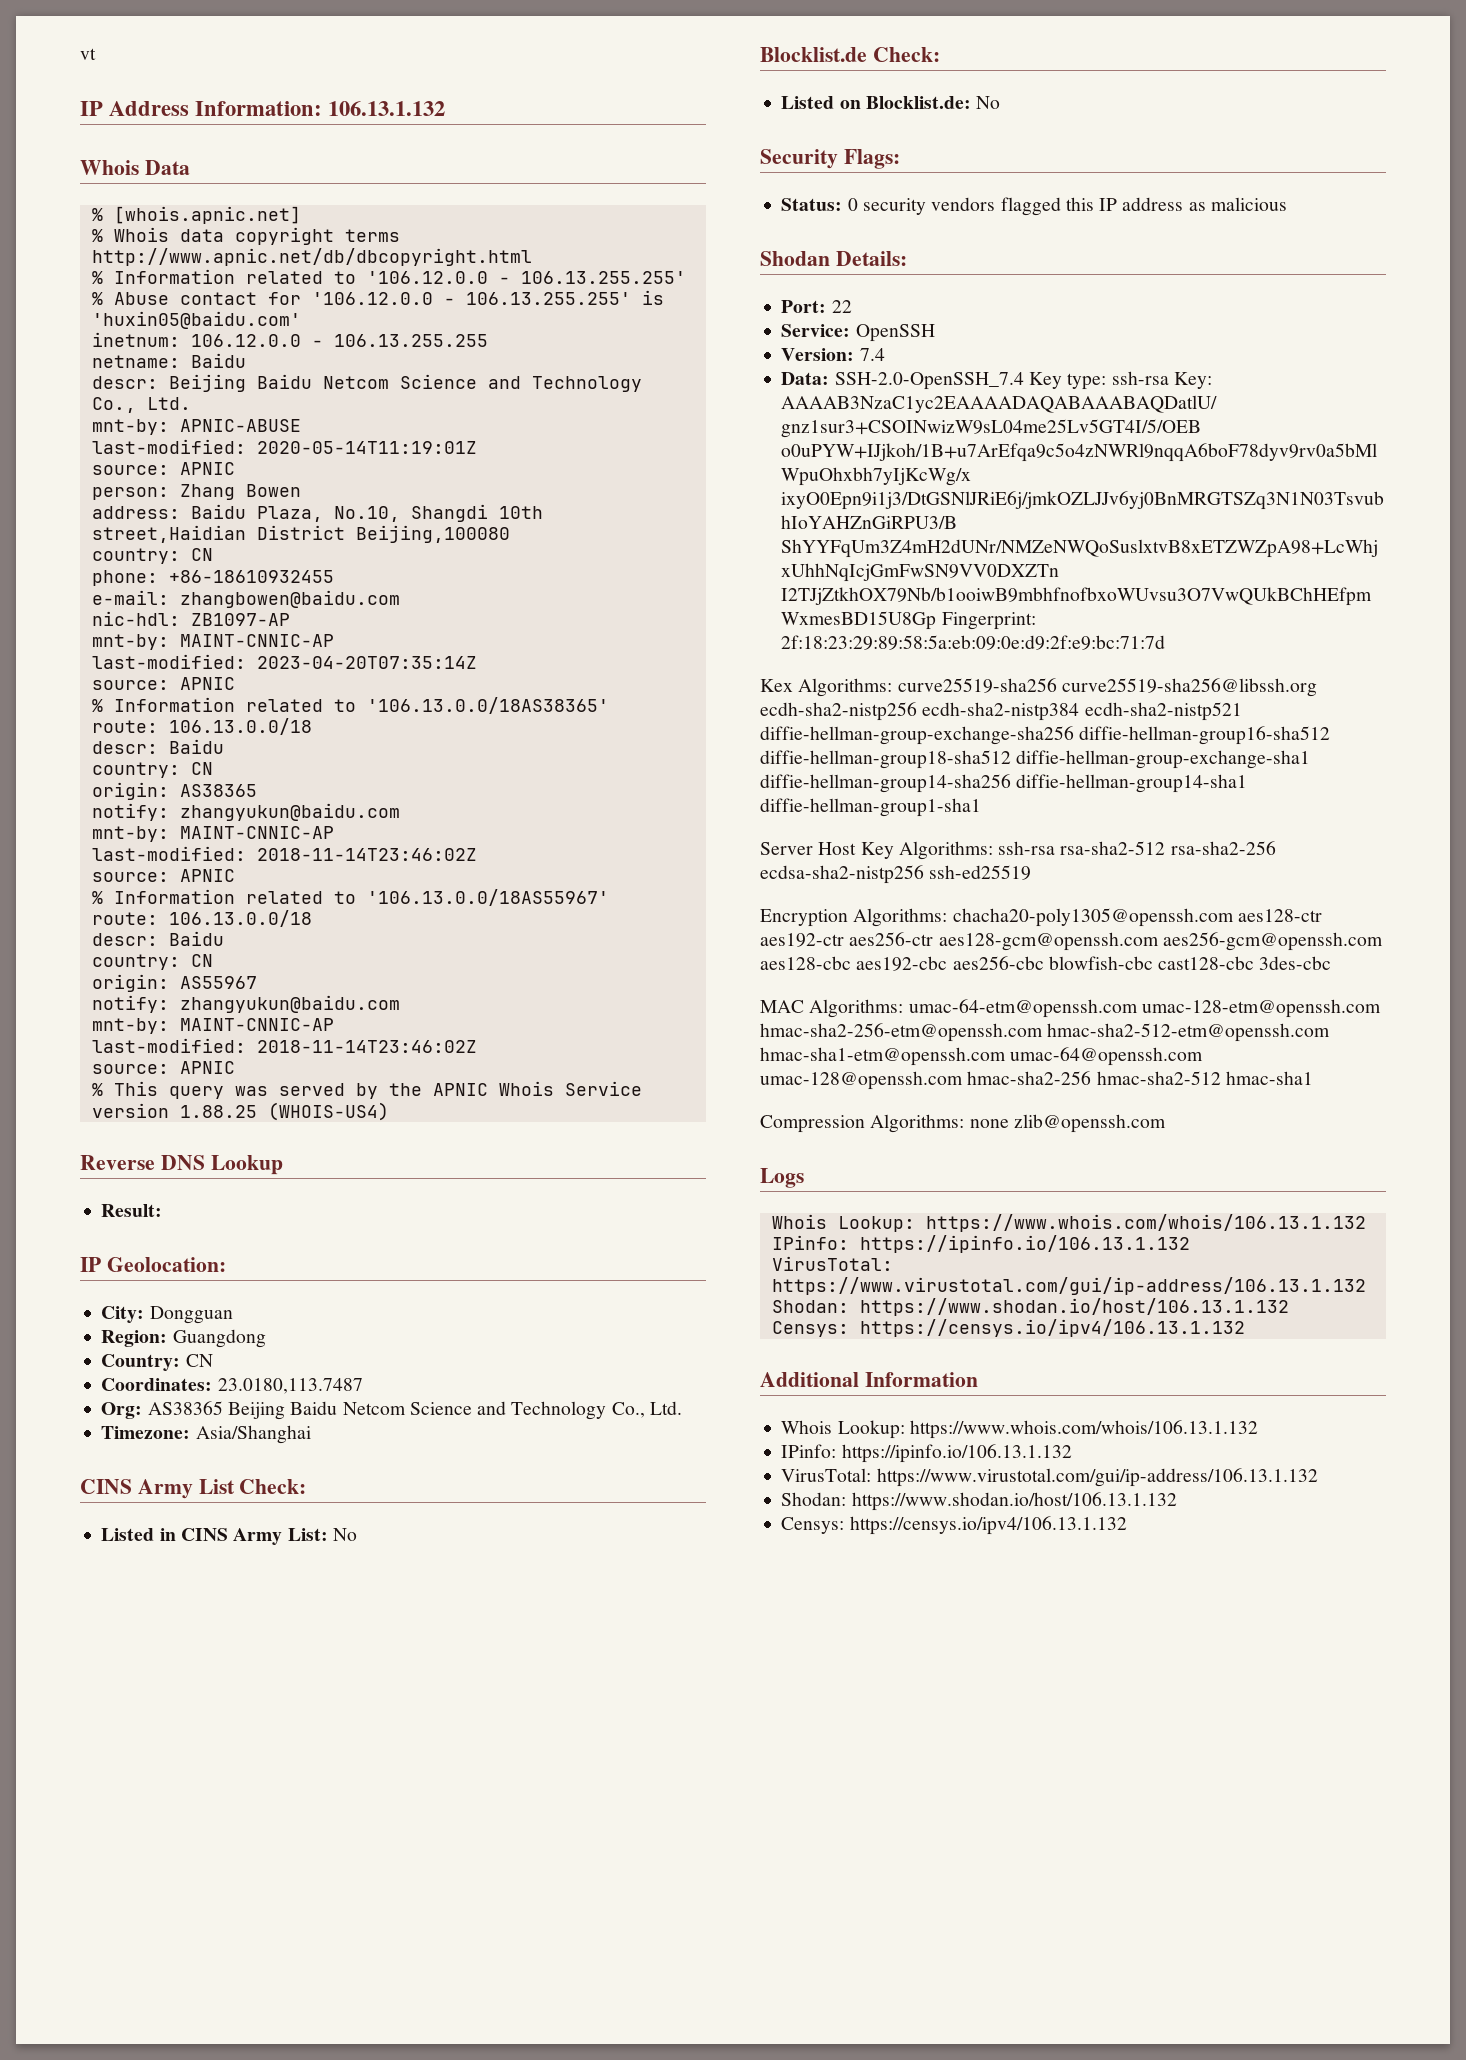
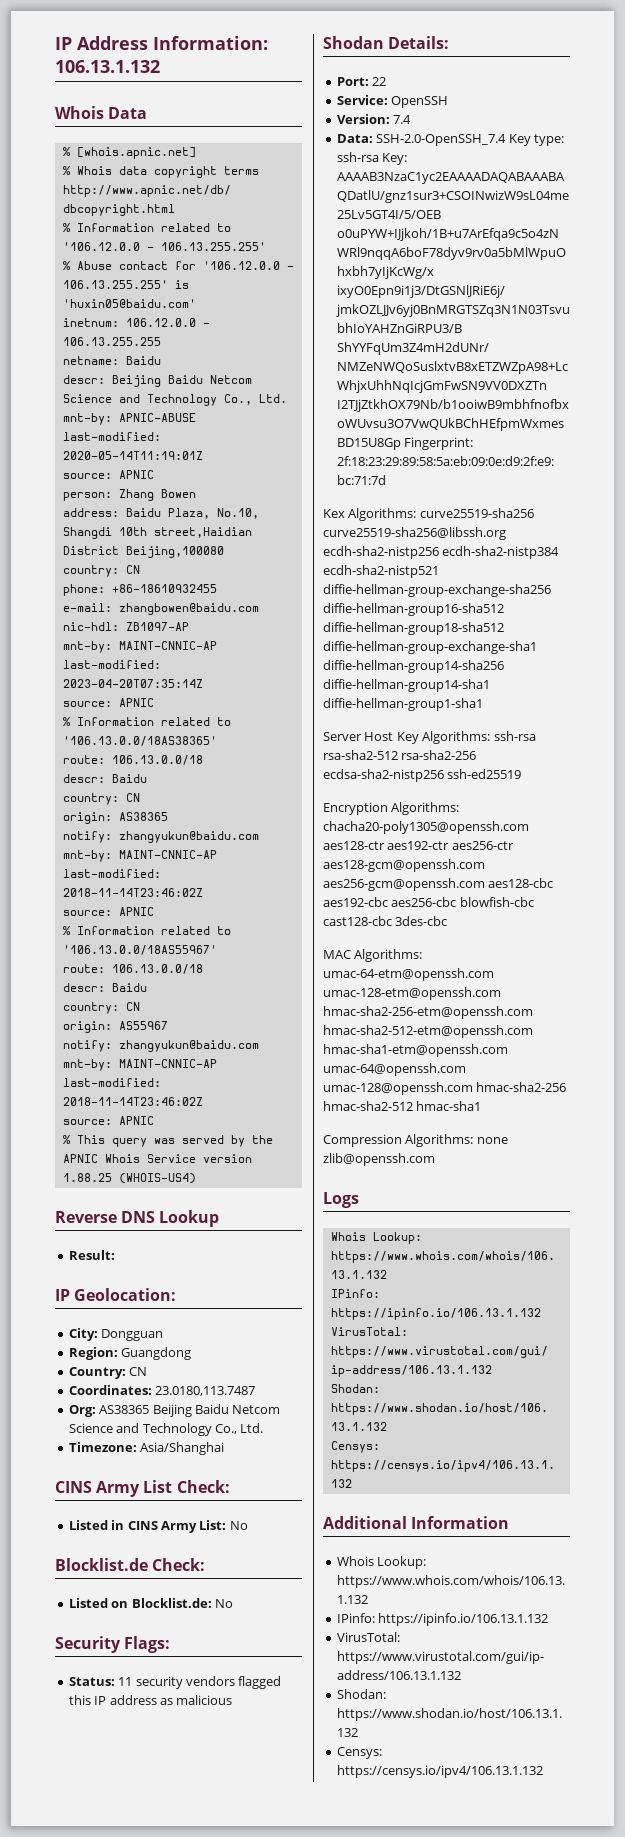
- vt
- Status: 0 security vendors flagged this IP address as malicious
+ Status: 11 security vendors flagged this IP address as malicious

